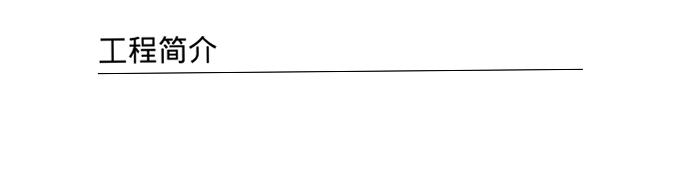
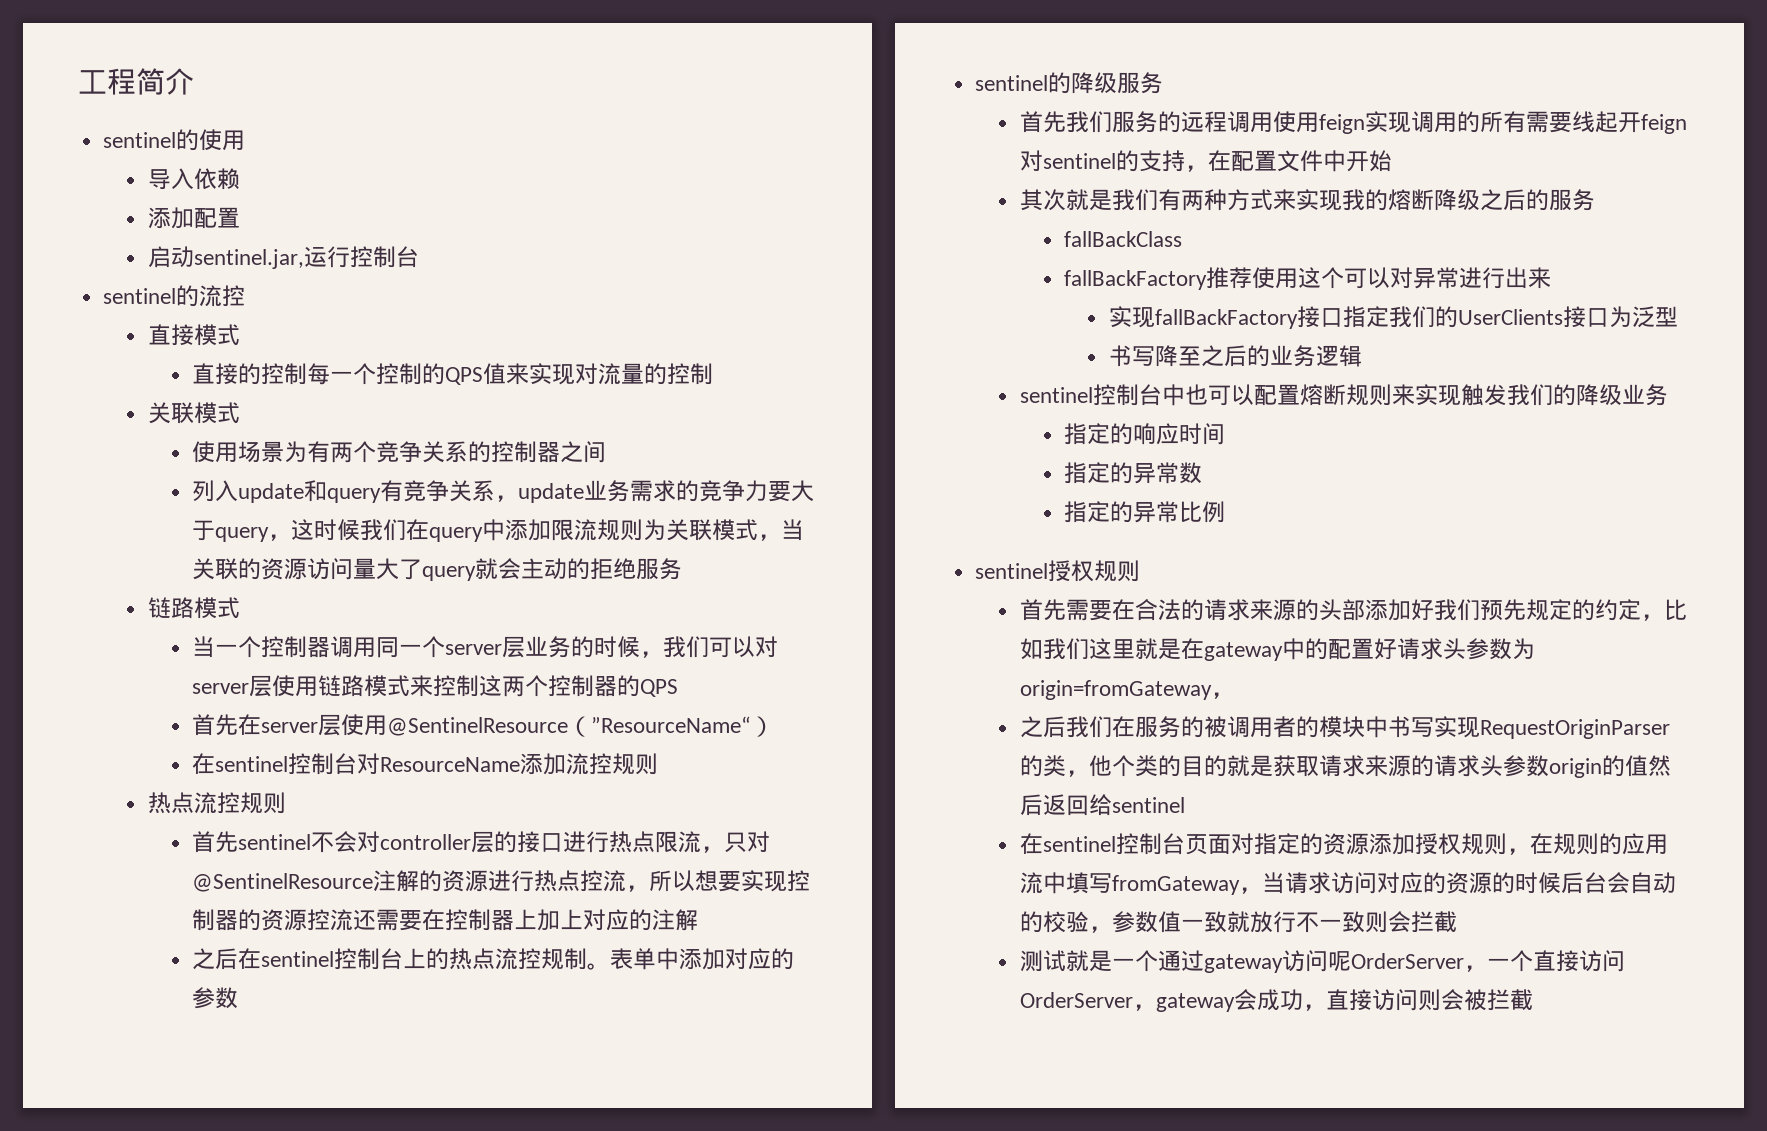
+ sentinel的使用
+ 导入依赖
+ 添加配置
+ 启动sentinel.jar,运行控制台
+ sentinel的流控
+ 直接模式
+ 直接的控制每一个控制的QPS值来实现对流量的控制
+ 关联模式
+ 使用场景为有两个竞争关系的控制器之间
+ 列入update和query有竞争关系，update业务需求的竞争力要大于query，这时候我们在query中添加限流规则为关联模式，当关联的资源访问量大了query就会主动的拒绝服务
+ 链路模式
+ 当一个控制器调用同一个server层业务的时候，我们可以对server层使用链路模式来控制这两个控制器的QPS
+ 首先在server层使用@SentinelResource（”ResourceName“）
+ 在sentinel控制台对ResourceName添加流控规则
+ 热点流控规则
+ 首先sentinel不会对controller层的接口进行热点限流，只对@SentinelResource注解的资源进行热点控流，所以想要实现控制器的资源控流还需要在控制器上加上对应的注解
+ 之后在sentinel控制台上的热点流控规制。表单中添加对应的参数
+ sentinel的降级服务
+ 首先我们服务的远程调用使用feign实现调用的所有需要线起开feign对sentinel的支持，在配置文件中开始
+ 其次就是我们有两种方式来实现我的熔断降级之后的服务
+ fallBackClass
+ fallBackFactory推荐使用这个可以对异常进行出来
+ 实现fallBackFactory接口指定我们的UserClients接口为泛型
+ 书写降至之后的业务逻辑
+ sentinel控制台中也可以配置熔断规则来实现触发我们的降级业务
+ 指定的响应时间
+ 指定的异常数
+ 指定的异常比例
+ sentinel授权规则
+ 首先需要在合法的请求来源的头部添加好我们预先规定的约定，比如我们这里就是在gateway中的配置好请求头参数为origin=fromGateway，
+ 之后我们在服务的被调用者的模块中书写实现RequestOriginParser的类，他个类的目的就是获取请求来源的请求头参数origin的值然后返回给sentinel
+ 在sentinel控制台页面对指定的资源添加授权规则，在规则的应用流中填写fromGateway，当请求访问对应的资源的时候后台会自动的校验，参数值一致就放行不一致则会拦截
+ 测试就是一个通过gateway访问呢OrderServer，一个直接访问OrderServer，gateway会成功，直接访问则会被拦截

